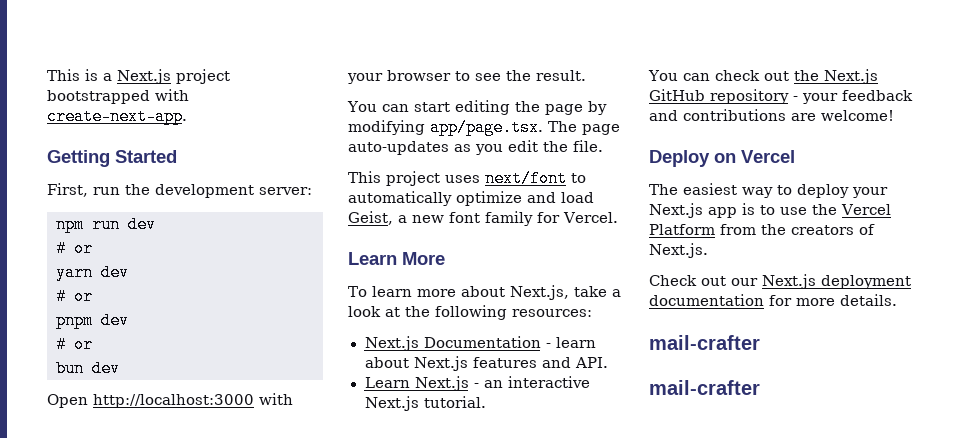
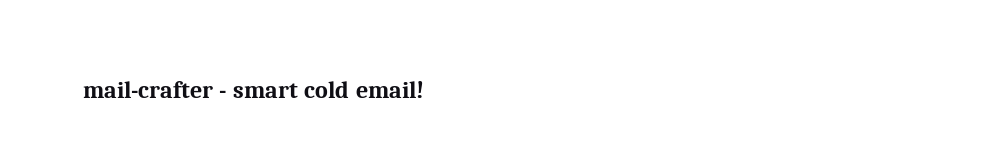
- This is a Next.js project bootstrapped with create-next-app.
- Getting Started
- First, run the development server:
- npm run dev
- # or
- yarn dev
- # or
- pnpm dev
- # or
- bun dev
- Open http://localhost:3000 with your browser to see the result.
- You can start editing the page by modifying app/page.tsx. The page auto-updates as you edit the file.
- This project uses next/font to automatically optimize and load Geist, a new font family for Vercel.
- Learn More
- To learn more about Next.js, take a look at the following resources:
- Next.js Documentation - learn about Next.js features and API.
- Learn Next.js - an interactive Next.js tutorial.
- You can check out the Next.js GitHub repository - your feedback and contributions are welcome!
- Deploy on Vercel
- The easiest way to deploy your Next.js app is to use the Vercel Platform from the creators of Next.js.
- Check out our Next.js deployment documentation for more details.
- mail-crafter
- mail-crafter
+ mail-crafter - smart cold email!

